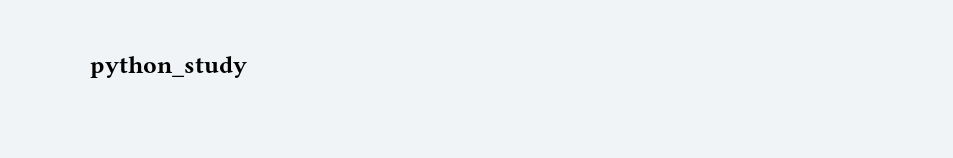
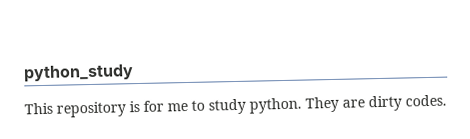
+ This repository is for me to study python. They are dirty codes.

